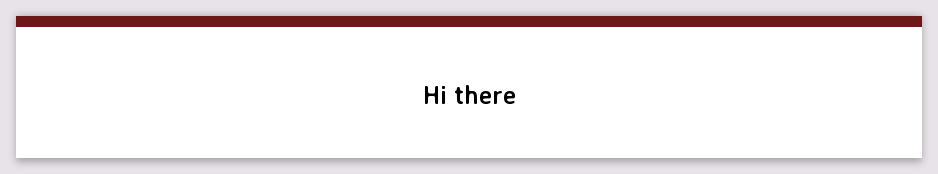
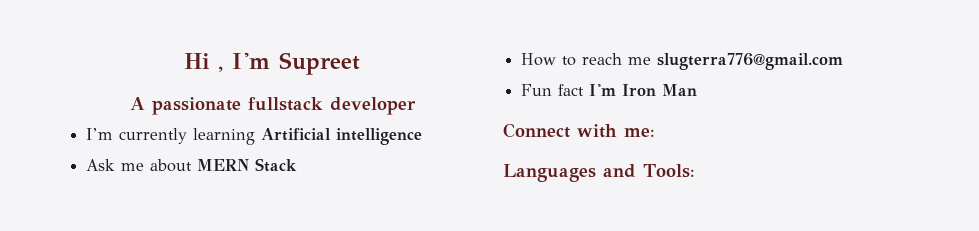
- Hi there
+ Hi , I'm Supreet
+ A passionate fullstack developer
+ I’m currently learning Artificial intelligence
+ Ask me about MERN Stack
+ How to reach me slugterra776@gmail.com
+ Fun fact I'm Iron Man
+ Connect with me:
+ Languages and Tools:

